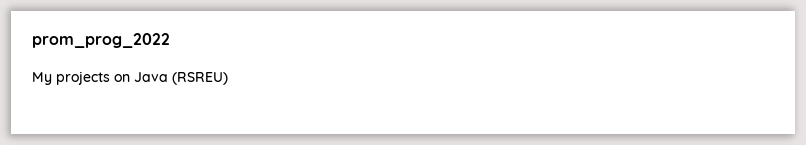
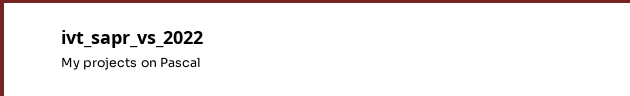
- prom_prog_2022
+ ivt_sapr_vs_2022
- My projects on Java (RSREU)
+ My projects on Pascal

